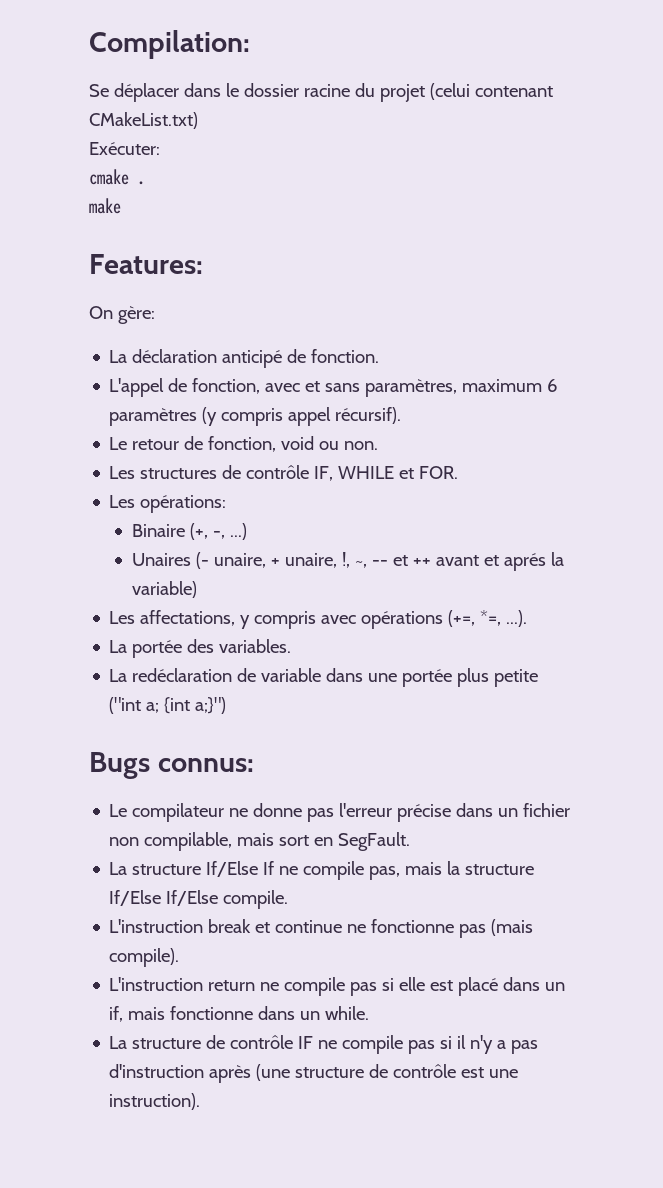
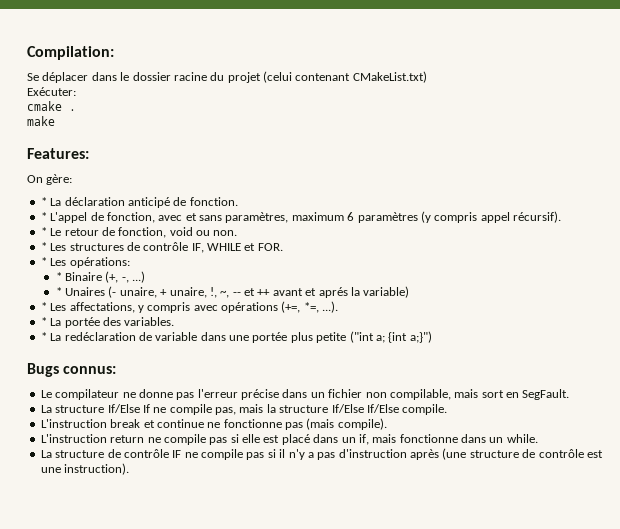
- La déclaration anticipé de fonction.
+ * La déclaration anticipé de fonction.
- L'appel de fonction, avec et sans paramètres, maximum 6 paramètres (y compris appel récursif).
+ * L'appel de fonction, avec et sans paramètres, maximum 6 paramètres (y compris appel récursif).
- Le retour de fonction, void ou non.
+ * Le retour de fonction, void ou non.
- Les structures de contrôle IF, WHILE et FOR.
+ * Les structures de contrôle IF, WHILE et FOR.
- Les opérations:
+ * Les opérations:
- Binaire (+, -, ...)
+ * Binaire (+, -, ...)
- Unaires (- unaire, + unaire, !, ~, -- et ++ avant et aprés la variable)
+ * Unaires (- unaire, + unaire, !, ~, -- et ++ avant et aprés la variable)
- Les affectations, y compris avec opérations (+=, *=, ...).
+ * Les affectations, y compris avec opérations (+=, *=, ...).
- La portée des variables.
+ * La portée des variables.
- La redéclaration de variable dans une portée plus petite ("int a; {int a;}")
+ * La redéclaration de variable dans une portée plus petite ("int a; {int a;}")

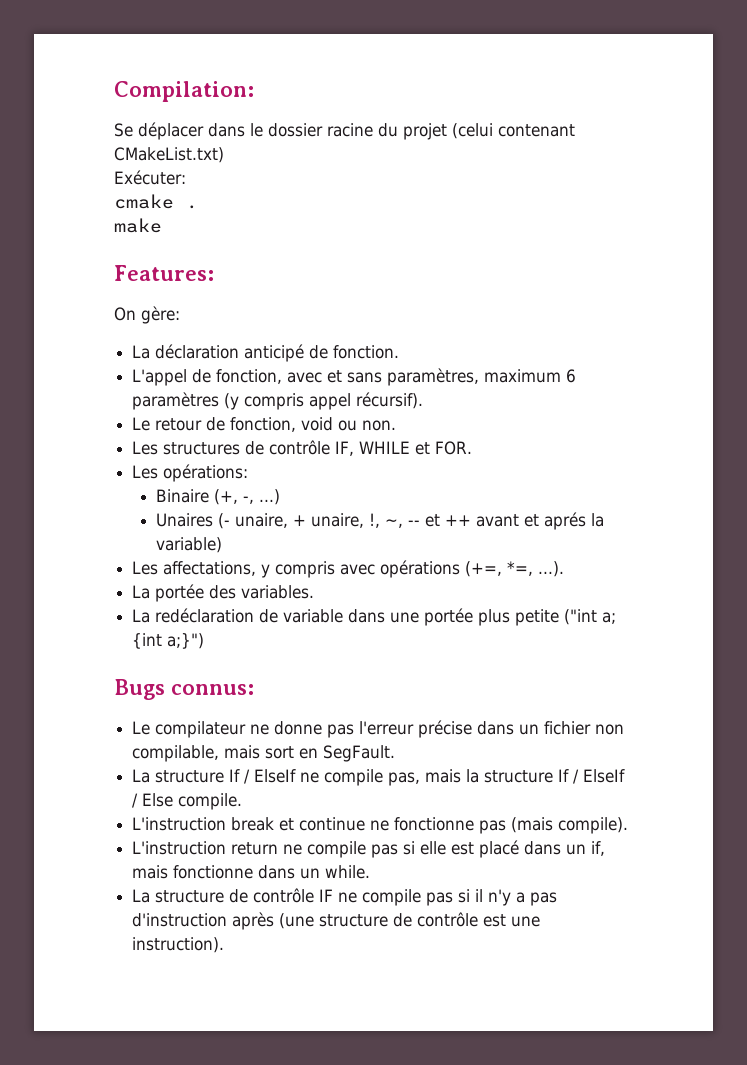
- * La déclaration anticipé de fonction.
+ La déclaration anticipé de fonction.
- * L'appel de fonction, avec et sans paramètres, maximum 6 paramètres (y compris appel récursif).
+ L'appel de fonction, avec et sans paramètres, maximum 6 paramètres (y compris appel récursif).
- * Le retour de fonction, void ou non.
+ Le retour de fonction, void ou non.
- * Les structures de contrôle IF, WHILE et FOR.
+ Les structures de contrôle IF, WHILE et FOR.
- * Les opérations:
+ Les opérations:
- * Binaire (+, -, ...)
+ Binaire (+, -, ...)
- * Unaires (- unaire, + unaire, !, ~, -- et ++ avant et aprés la variable)
+ Unaires (- unaire, + unaire, !, ~, -- et ++ avant et aprés la variable)
- * Les affectations, y compris avec opérations (+=, *=, ...).
+ Les affectations, y compris avec opérations (+=, *=, ...).
- * La portée des variables.
+ La portée des variables.
- * La redéclaration de variable dans une portée plus petite ("int a; {int a;}")
+ La redéclaration de variable dans une portée plus petite ("int a; {int a;}")
- La structure If/Else If ne compile pas, mais la structure If/Else If/Else compile.
+ La structure If / ElseIf ne compile pas, mais la structure If / ElseIf / Else compile.

